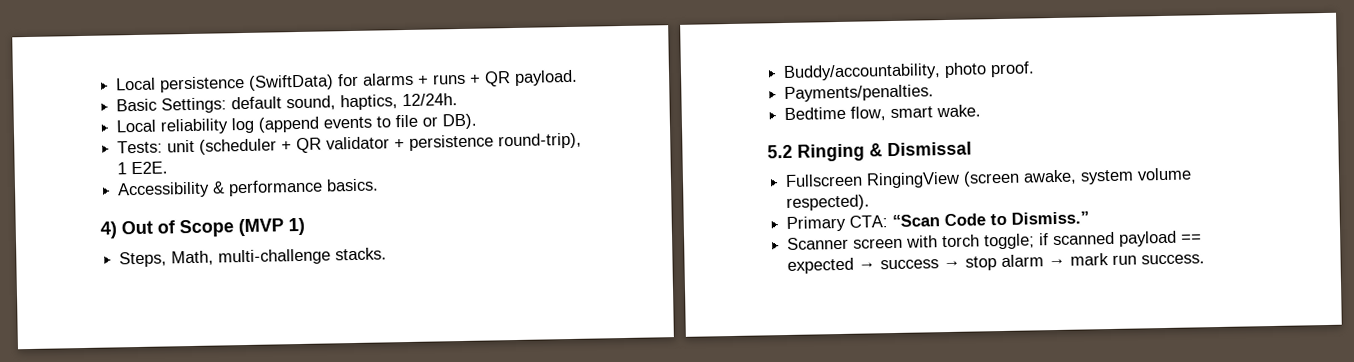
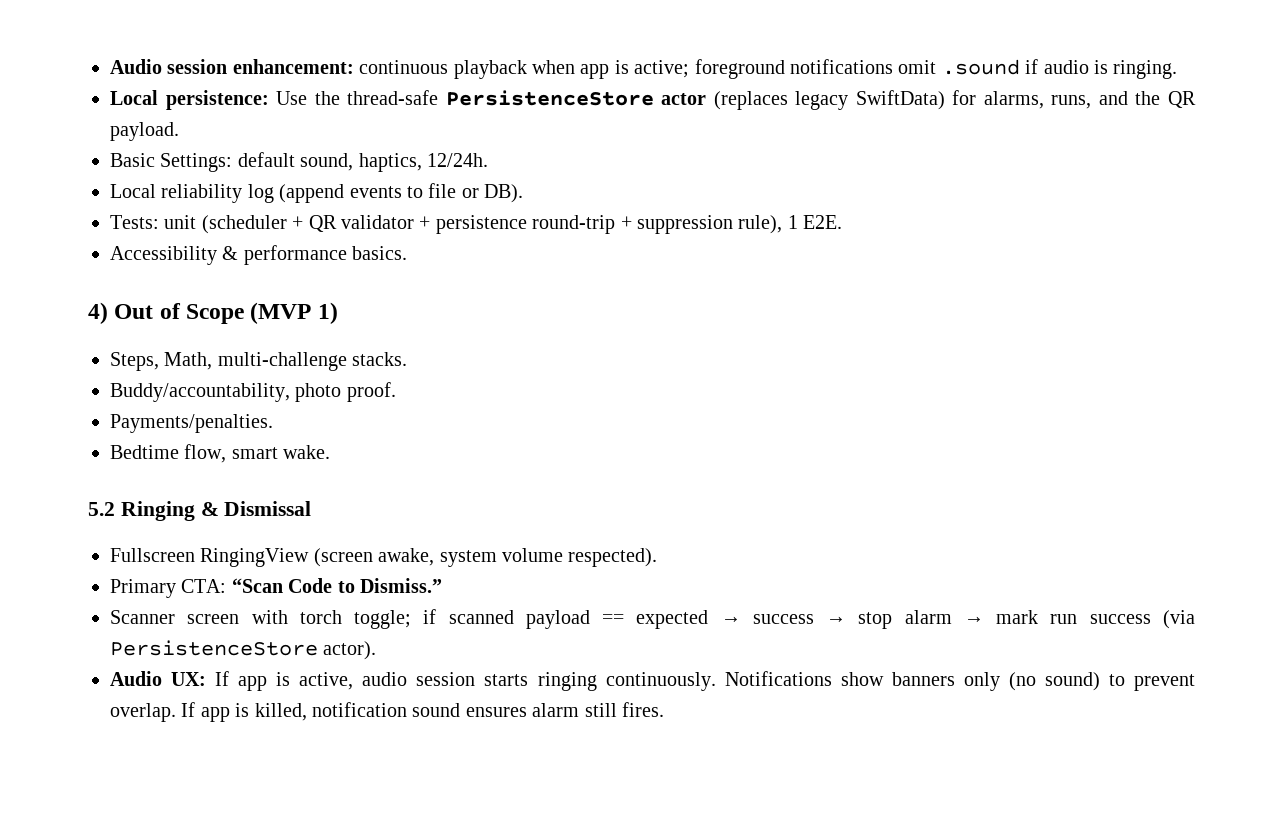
- Local persistence (SwiftData) for alarms + runs + QR payload.
+ Audio session enhancement: continuous playback when app is active; foreground notifications omit .sound if audio is ringing.
+ Local persistence: Use the thread-safe PersistenceStore actor (replaces legacy SwiftData) for alarms, runs, and the QR payload.
- Tests: unit (scheduler + QR validator + persistence round-trip), 1 E2E.
+ Tests: unit (scheduler + QR validator + persistence round-trip + suppression rule), 1 E2E.
- Scanner screen with torch toggle; if scanned payload == expected → success → stop alarm → mark run success.
+ Scanner screen with torch toggle; if scanned payload == expected → success → stop alarm → mark run success (via PersistenceStore actor).
+ Audio UX: If app is active, audio session starts ringing continuously. Notifications show banners only (no sound) to prevent overlap. If app is killed, notification sound ensures alarm still fires.

